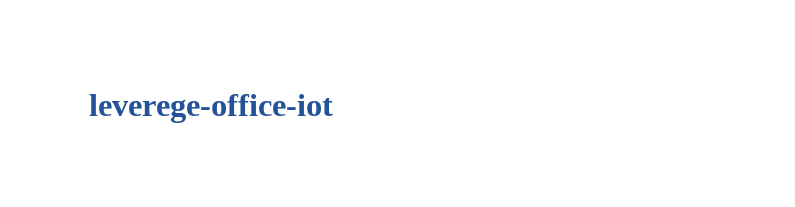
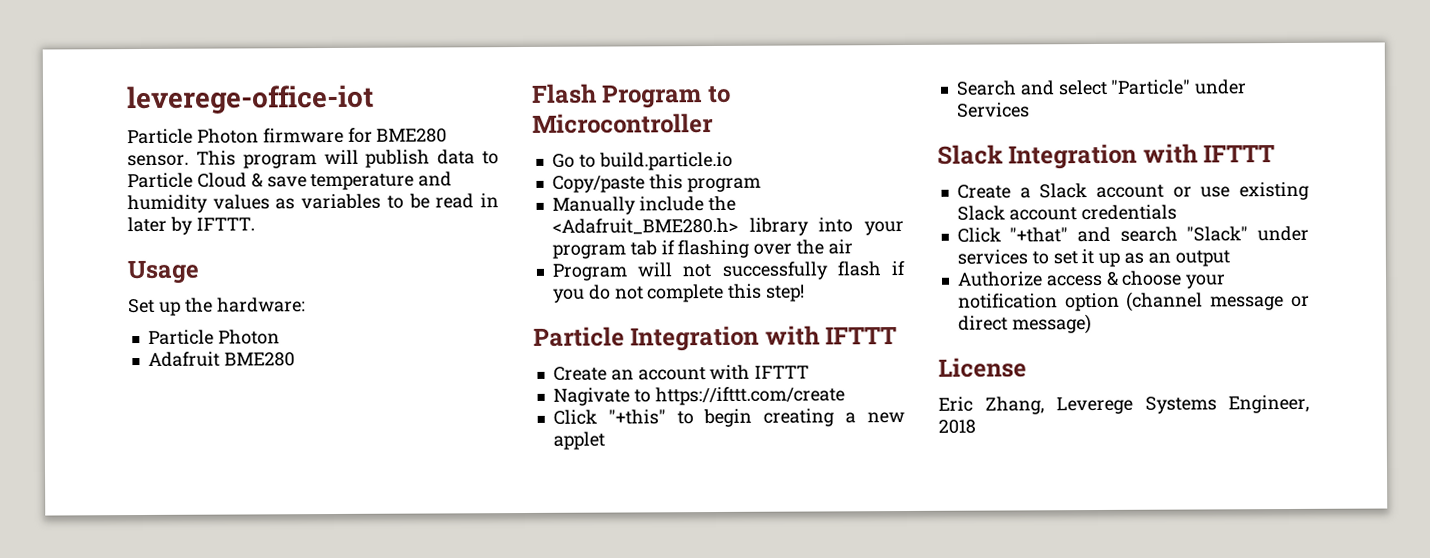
+ Particle Photon firmware for BME280 sensor. This program will publish data to Particle Cloud & save temperature and humidity values as variables to be read in later by IFTTT.
+ Usage
+ Set up the hardware:
+ Particle Photon
+ Adafruit BME280
+ Flash Program to Microcontroller
+ Go to build.particle.io
+ Copy/paste this program
+ Manually include the <Adafruit_BME280.h> library into your program tab if flashing over the air
+ Program will not successfully flash if you do not complete this step!
+ Particle Integration with IFTTT
+ Create an account with IFTTT
+ Nagivate to https://ifttt.com/create
+ Click "+this" to begin creating a new applet
+ Search and select "Particle" under Services
+ Slack Integration with IFTTT
+ Create a Slack account or use existing Slack account credentials
+ Click "+that" and search "Slack" under services to set it up as an output
+ Authorize access & choose your notification option (channel message or direct message)
+ License
+ Eric Zhang, Leverege Systems Engineer, 2018

